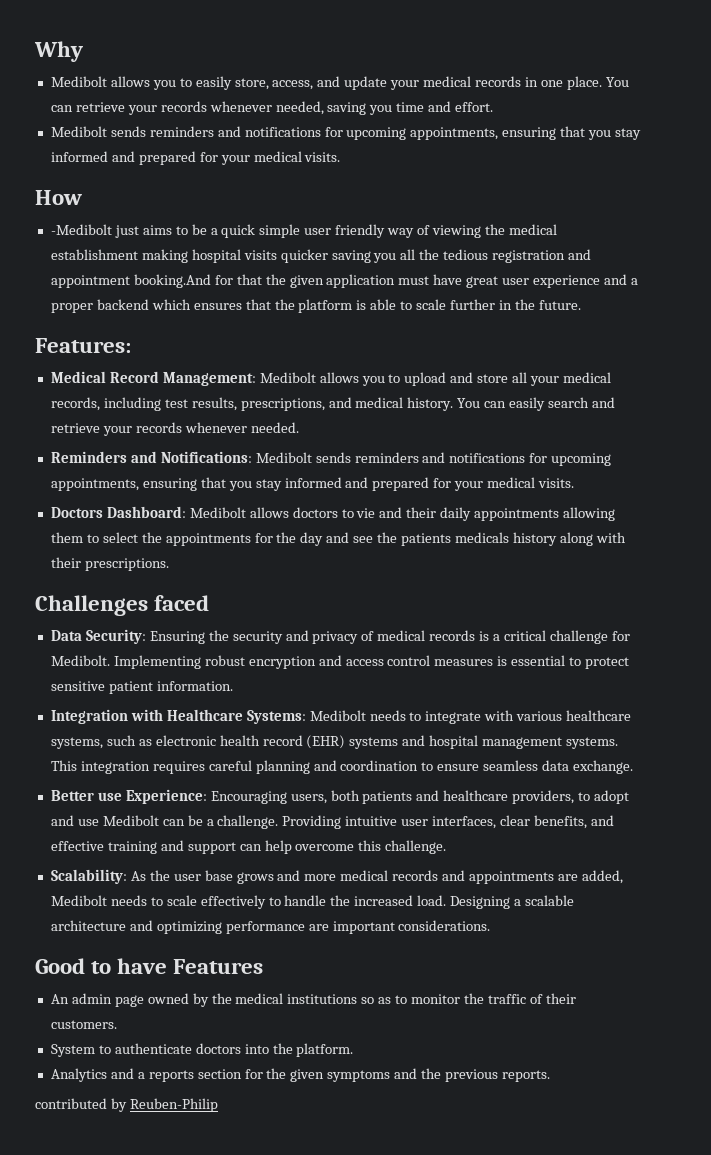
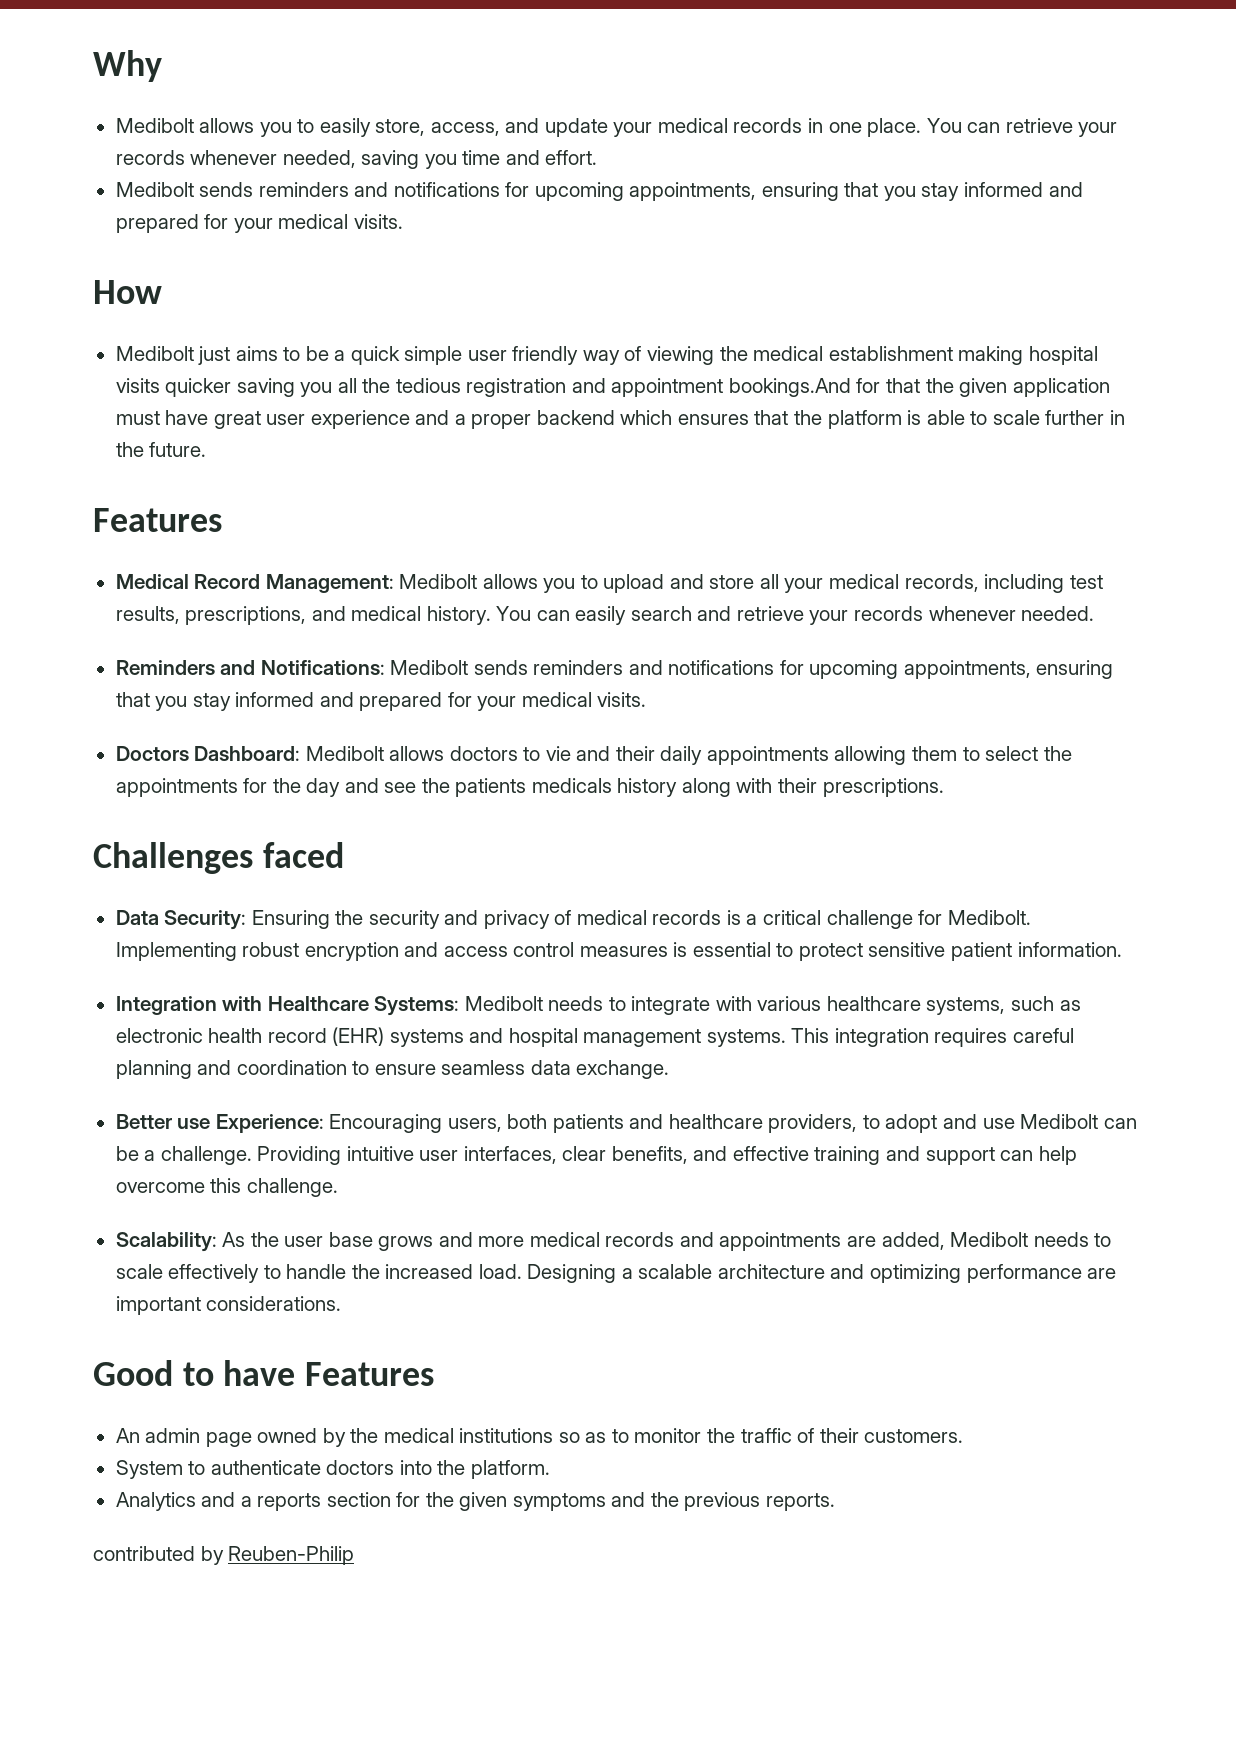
- -Medibolt just aims to be a quick simple user friendly way of viewing the medical establishment making hospital visits quicker saving you all the tedious registration and appointment booking.And for that the given application must have great user experience and a proper backend which ensures that the platform is able to scale further in the future.
- Features:
+ Medibolt just aims to be a quick simple user friendly way of viewing the medical establishment making hospital visits quicker saving you all the tedious registration and appointment bookings.And for that the given application must have great user experience and a proper backend which ensures that the platform is able to scale further in the future.
+ Features

